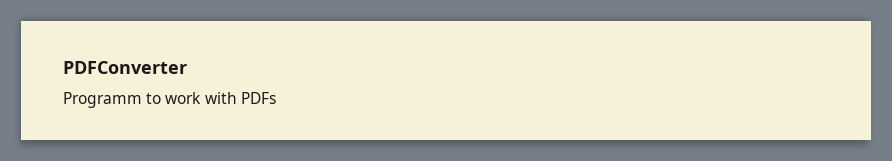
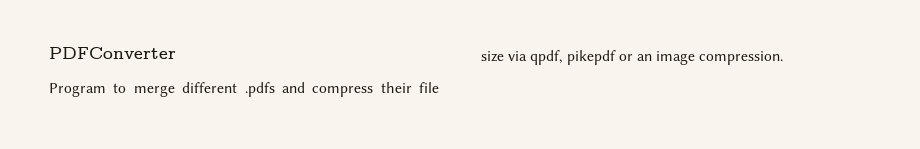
- Programm to work with PDFs
+ Program to merge different .pdfs and compress their file size via qpdf, pikepdf or an image compression.

